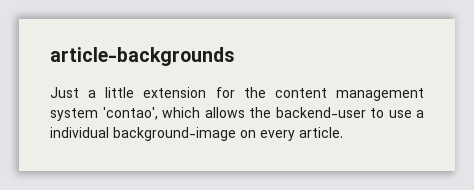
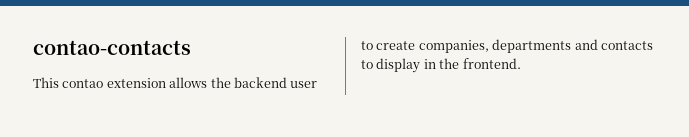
- article-backgrounds
- Just a little extension for the content management system 'contao', which allows the backend-user to use a individual background-image on every article.
+ contao-contacts
+ This contao extension allows the backend user to create companies, departments and contacts to display in the frontend.

